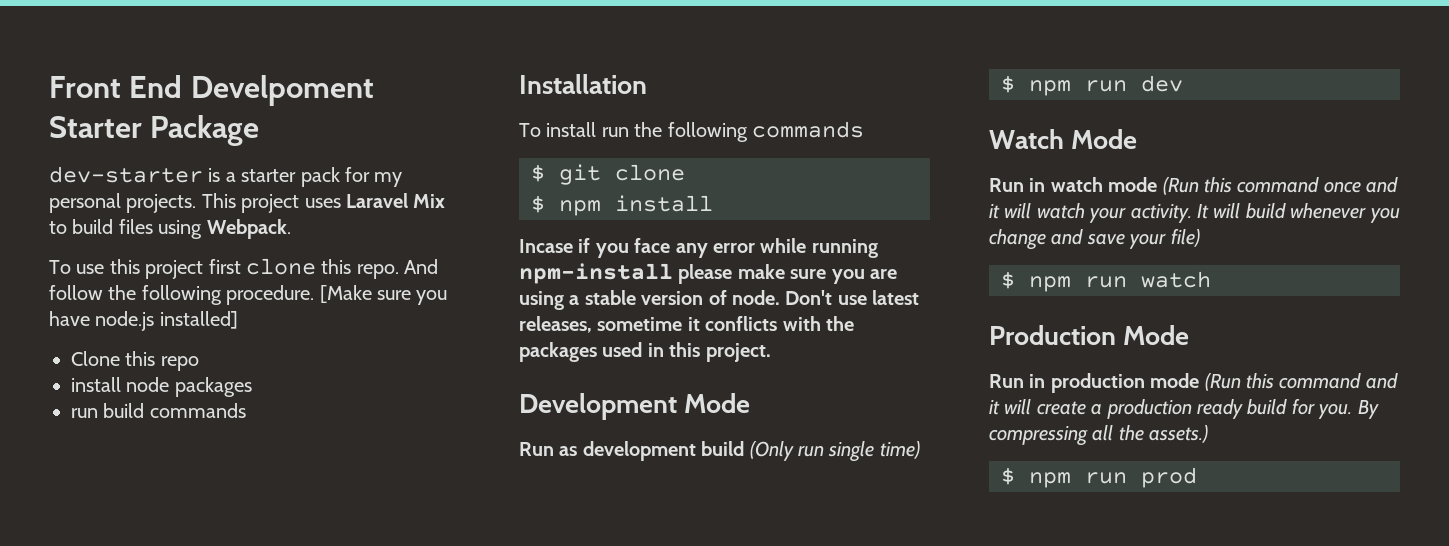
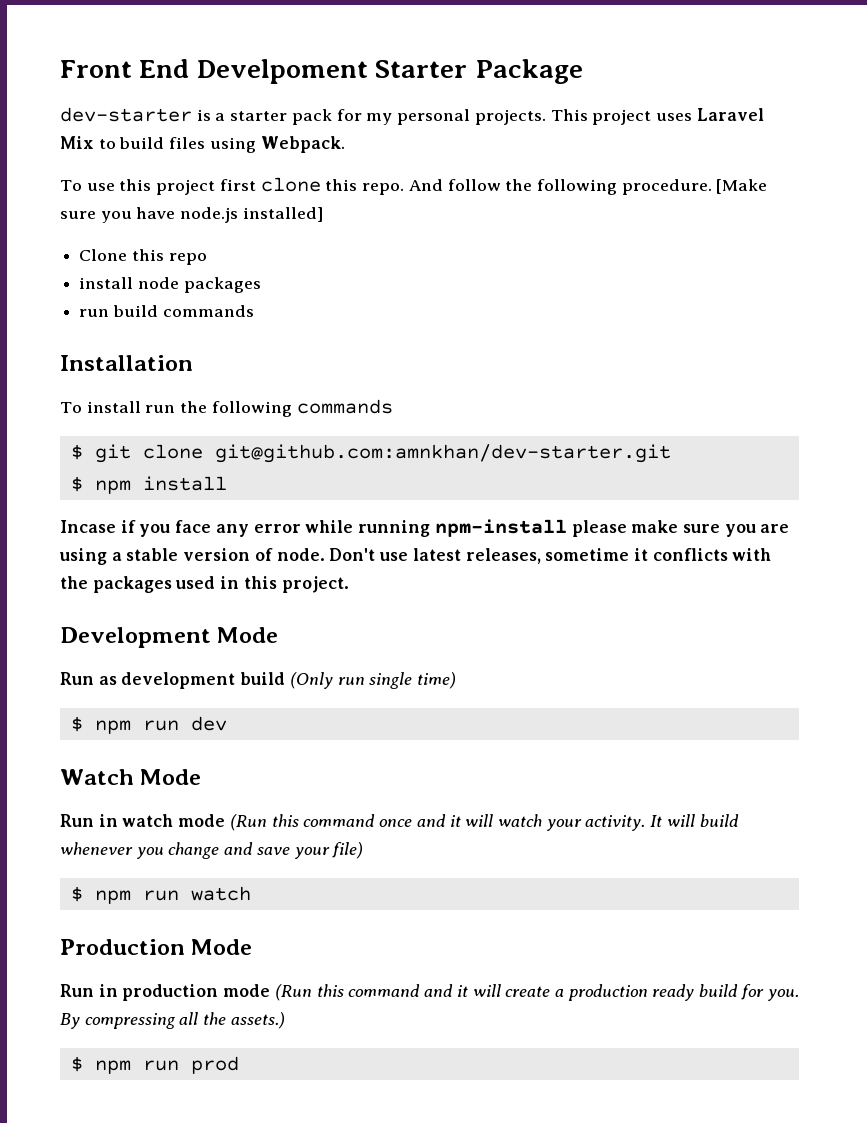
- $ git clone
+ $ git clone git@github.com:amnkhan/dev-starter.git

